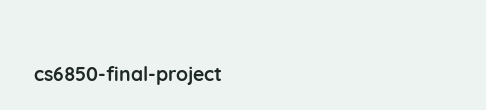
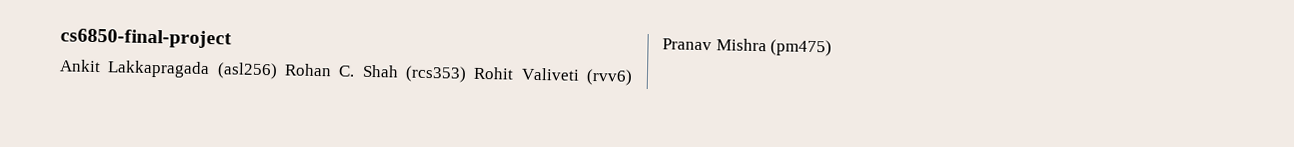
+ Ankit Lakkapragada (asl256) Rohan C. Shah (rcs353) Rohit Valiveti (rvv6) Pranav Mishra (pm475)

